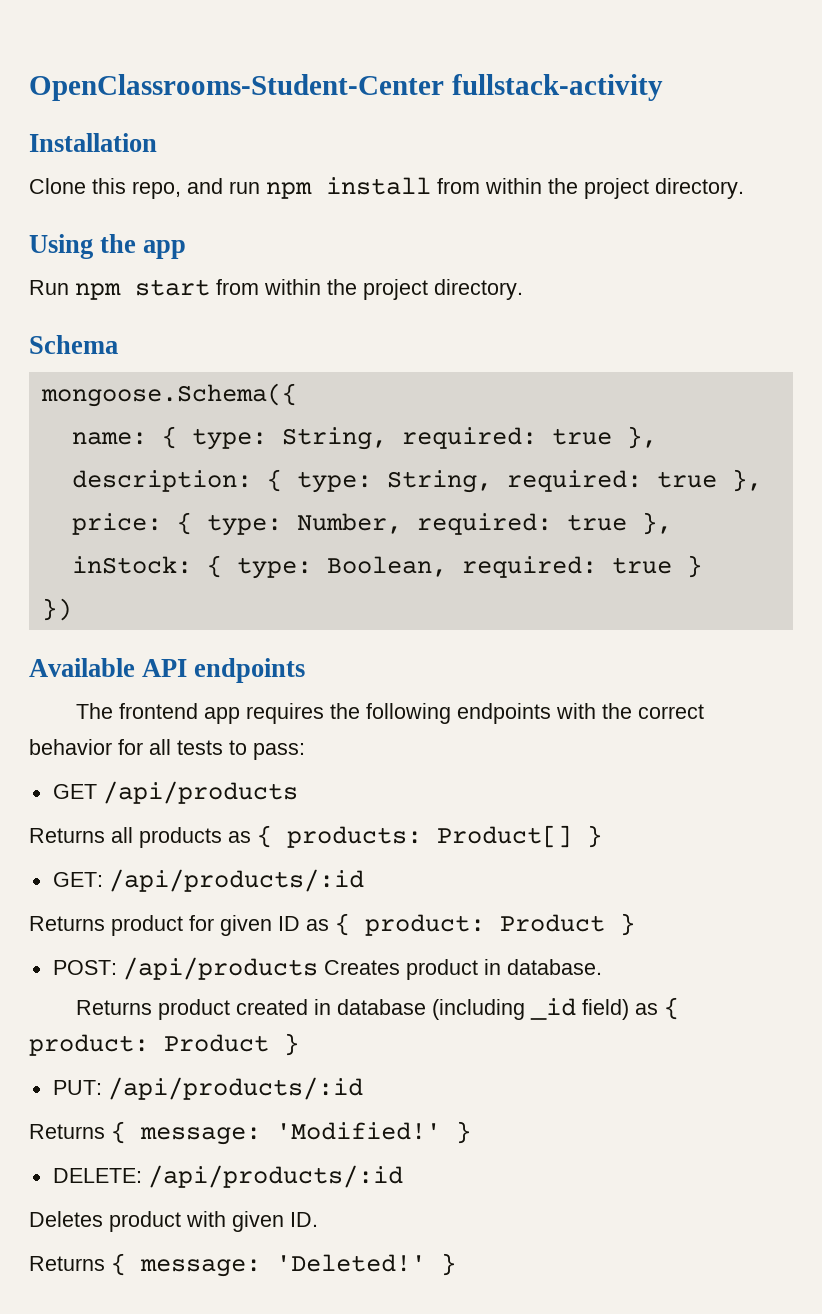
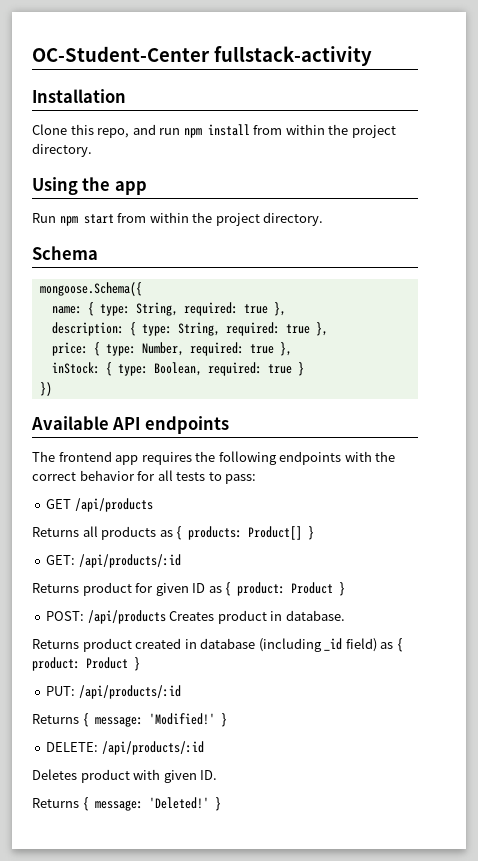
- OpenClassrooms-Student-Center fullstack-activity
+ OC-Student-Center fullstack-activity

